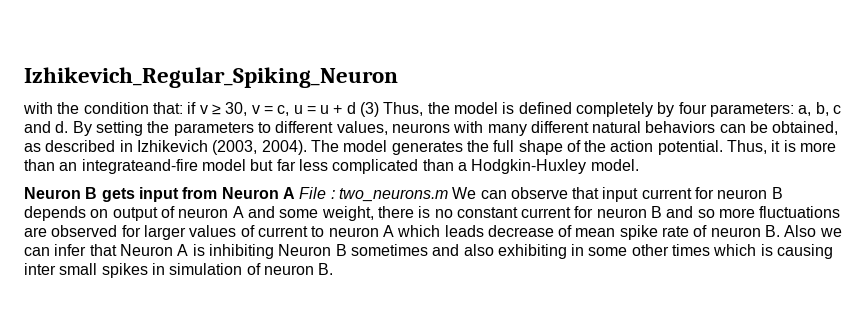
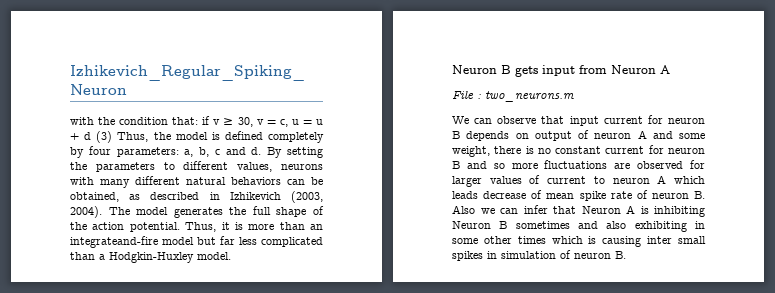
- Neuron B gets input from Neuron A File :
+ Neuron B gets input from Neuron A
+ File :
- two_neurons.m We can observe that input current for neuron B depends on output of neuron A and some weight, there is no constant current for neuron B and so more fluctuations are observed for larger values of current to neuron A which leads decrease of mean spike rate of neuron B. Also we can infer that Neuron A is inhibiting Neuron B sometimes and also exhibiting in some other times which is causing inter small spikes in simulation of neuron B.
+ two_neurons.m
+ We can observe that input current for neuron B depends on output of neuron A and some weight, there is no constant current for neuron B and so more fluctuations are observed for larger values of current to neuron A which leads decrease of mean spike rate of neuron B. Also we can infer that Neuron A is inhibiting Neuron B sometimes and also exhibiting in some other times which is causing inter small spikes in simulation of neuron B.

